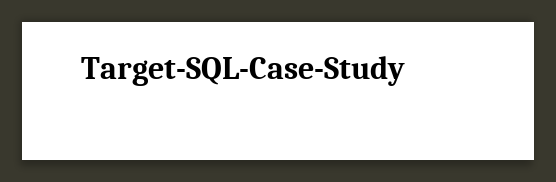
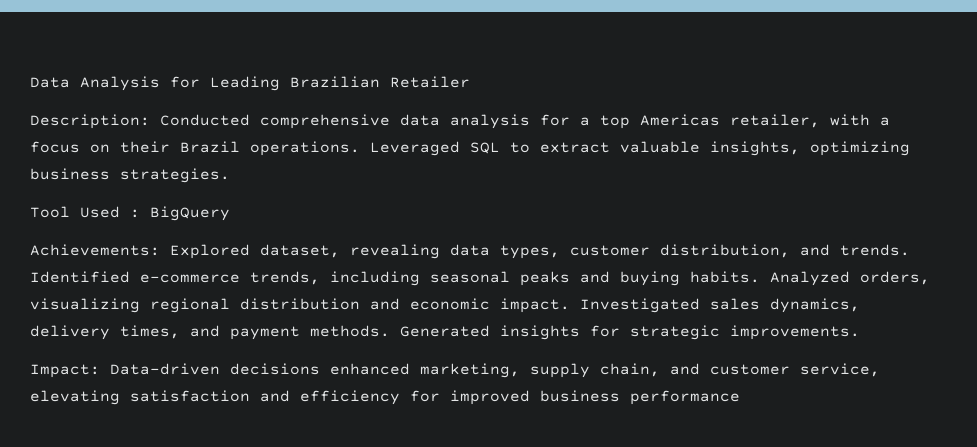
- Target-SQL-Case-Study
+ Data Analysis for Leading Brazilian Retailer
+ Description: Conducted comprehensive data analysis for a top Americas retailer, with a focus on their Brazil operations. Leveraged SQL to extract valuable insights, optimizing business strategies.
+ Tool Used : BigQuery
+ Achievements: Explored dataset, revealing data types, customer distribution, and trends. Identified e-commerce trends, including seasonal peaks and buying habits. Analyzed orders, visualizing regional distribution and economic impact. Investigated sales dynamics, delivery times, and payment methods. Generated insights for strategic improvements.
+ Impact: Data-driven decisions enhanced marketing, supply chain, and customer service, elevating satisfaction and efficiency for improved business performance

